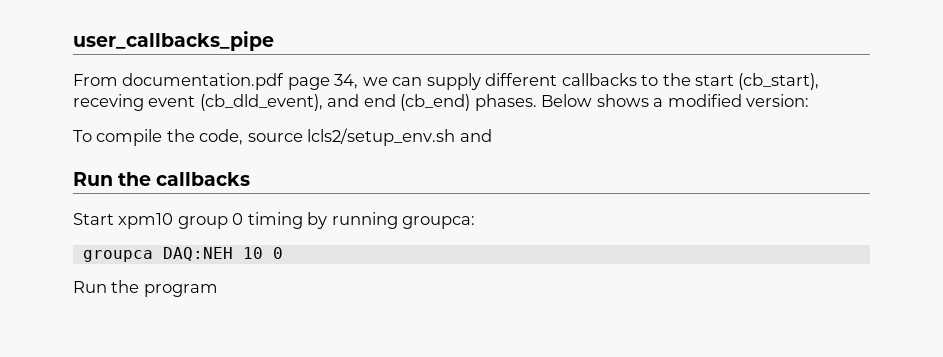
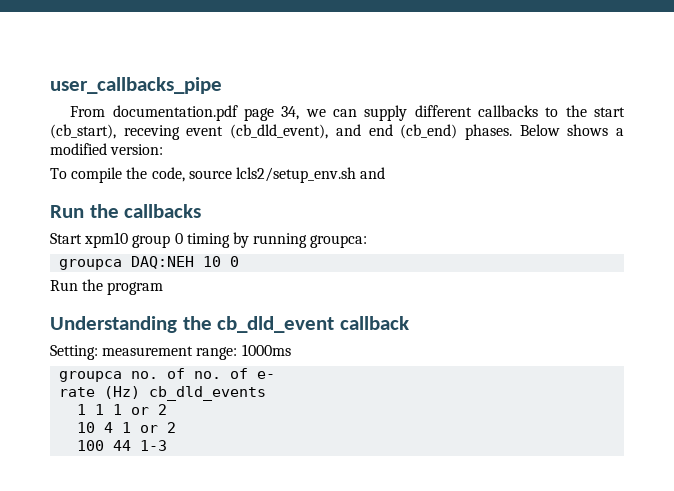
+ Understanding the cb_dld_event callback
+ Setting: measurement range: 1000ms
+ groupca no. of no. of e-
+ rate (Hz) cb_dld_events
+ 1 1 1 or 2
+ 10 4 1 or 2
+ 100 44 1-3

